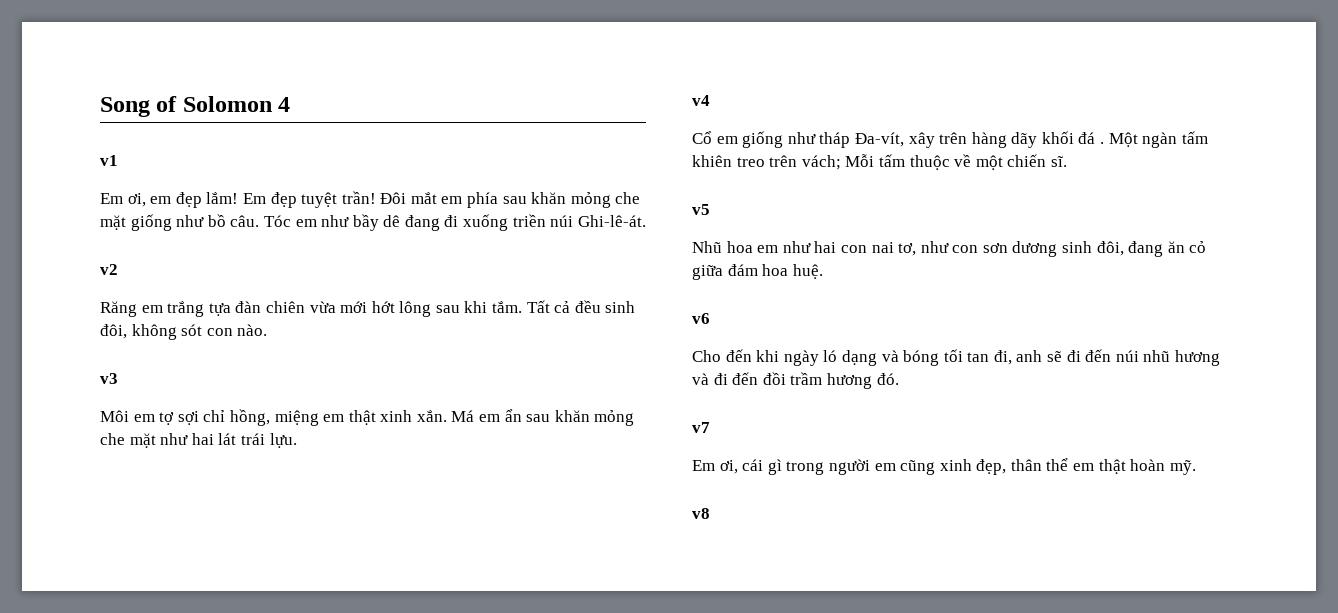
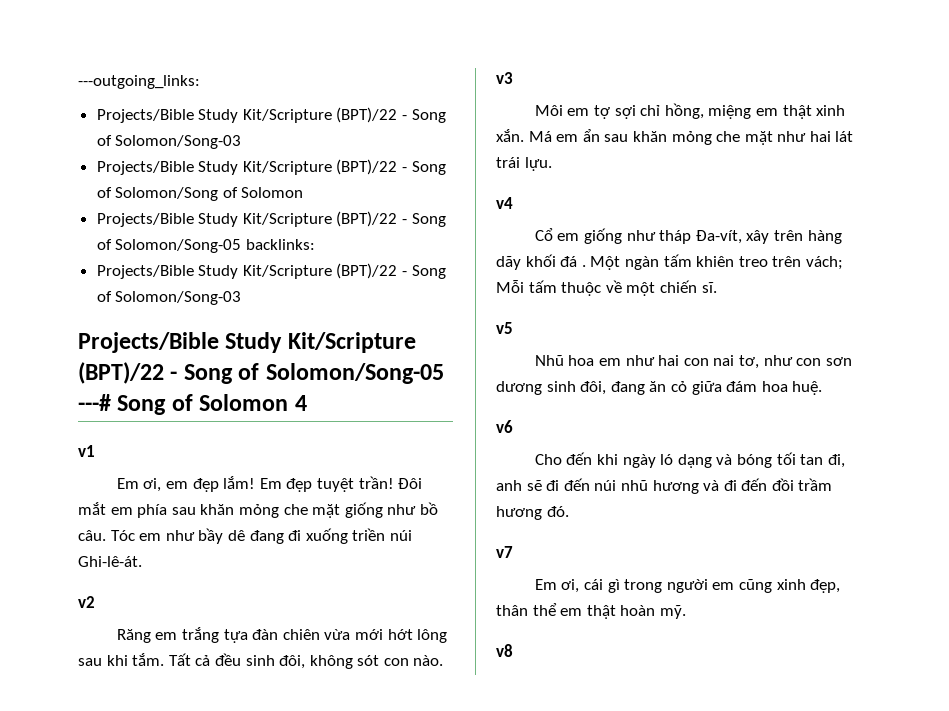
- Song of Solomon 4
+ ---outgoing_links:
+ Projects/Bible Study Kit/Scripture (BPT)/22 - Song of Solomon/Song-03
+ Projects/Bible Study Kit/Scripture (BPT)/22 - Song of Solomon/Song of Solomon
+ Projects/Bible Study Kit/Scripture (BPT)/22 - Song of Solomon/Song-05 backlinks:
+ Projects/Bible Study Kit/Scripture (BPT)/22 - Song of Solomon/Song-03
+ Projects/Bible Study Kit/Scripture (BPT)/22 - Song of Solomon/Song-05 ---# Song of Solomon 4

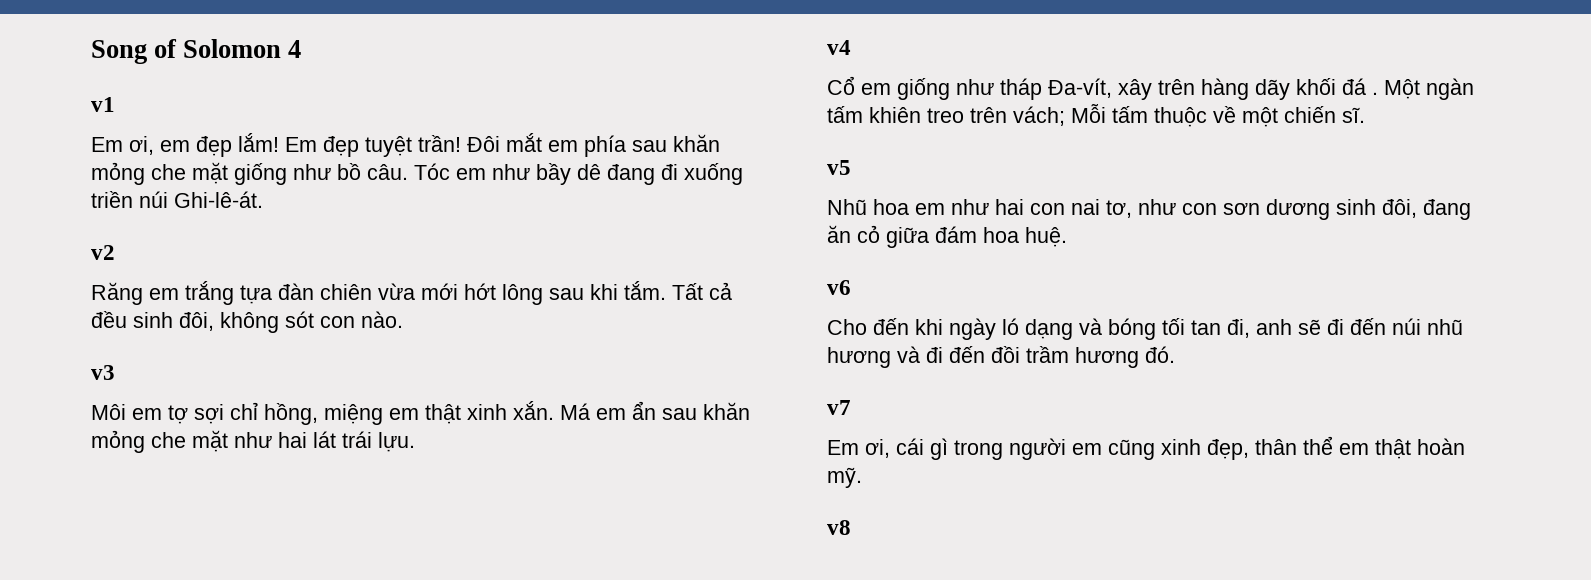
- ---outgoing_links:
- Projects/Bible Study Kit/Scripture (BPT)/22 - Song of Solomon/Song-03
- Projects/Bible Study Kit/Scripture (BPT)/22 - Song of Solomon/Song of Solomon
- Projects/Bible Study Kit/Scripture (BPT)/22 - Song of Solomon/Song-05 backlinks:
- Projects/Bible Study Kit/Scripture (BPT)/22 - Song of Solomon/Song-03
- Projects/Bible Study Kit/Scripture (BPT)/22 - Song of Solomon/Song-05 ---# Song of Solomon 4
+ Song of Solomon 4

